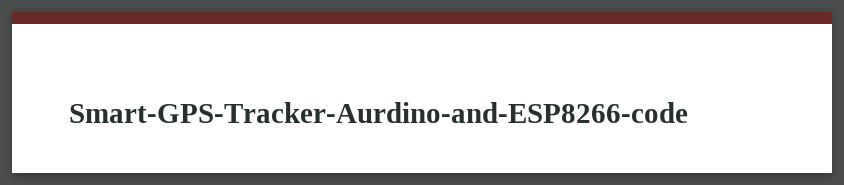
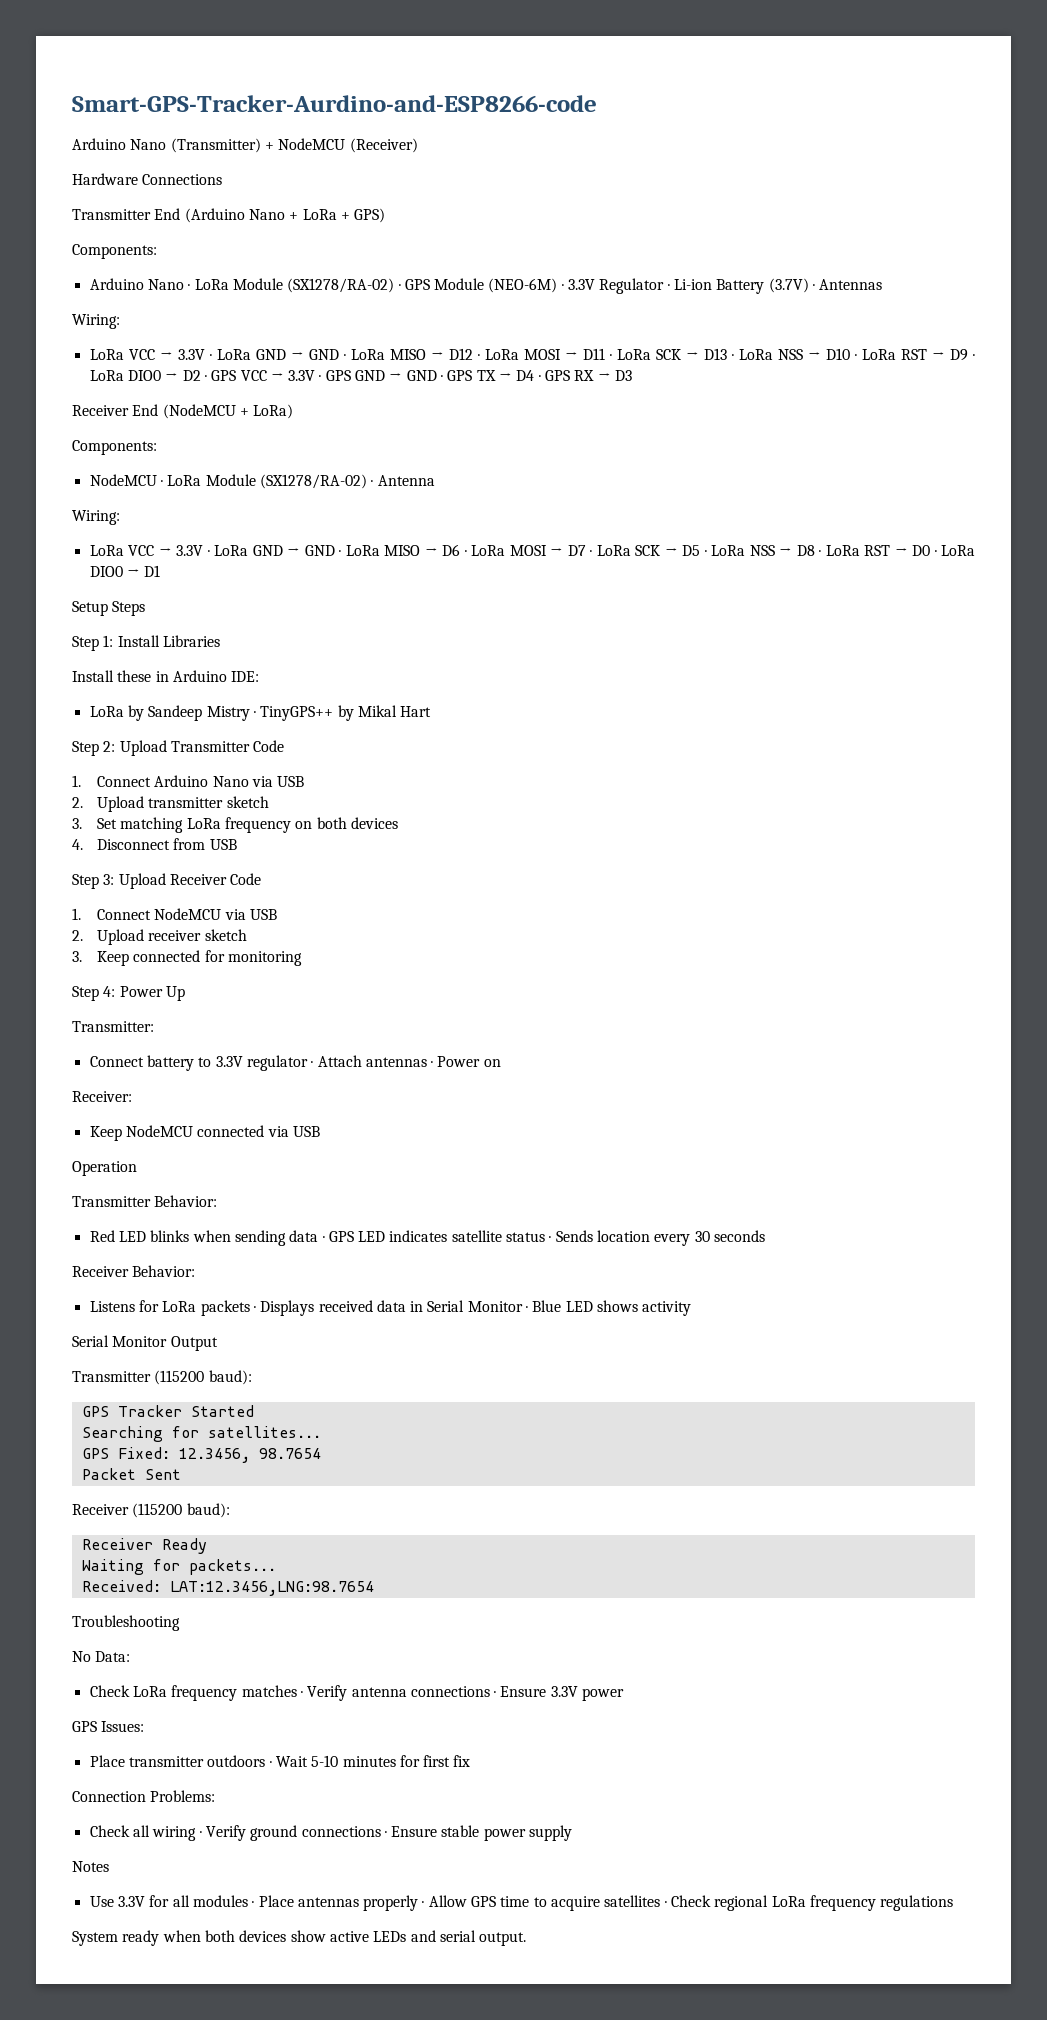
+ Arduino Nano (Transmitter) + NodeMCU (Receiver)
+ Hardware Connections
+ Transmitter End (Arduino Nano + LoRa + GPS)
+ Components:
+ Arduino Nano · LoRa Module (SX1278/RA-02) · GPS Module (NEO-6M) · 3.3V Regulator · Li-ion Battery (3.7V) · Antennas
+ Wiring:
+ LoRa VCC → 3.3V · LoRa GND → GND · LoRa MISO → D12 · LoRa MOSI → D11 · LoRa SCK → D13 · LoRa NSS → D10 · LoRa RST → D9 · LoRa DIO0 → D2 · GPS VCC → 3.3V · GPS GND → GND · GPS TX → D4 · GPS RX → D3
+ Receiver End (NodeMCU + LoRa)
+ Components:
+ NodeMCU · LoRa Module (SX1278/RA-02) · Antenna
+ Wiring:
+ LoRa VCC → 3.3V · LoRa GND → GND · LoRa MISO → D6 · LoRa MOSI → D7 · LoRa SCK → D5 · LoRa NSS → D8 · LoRa RST → D0 · LoRa DIO0 → D1
+ Setup Steps
+ Step 1: Install Libraries
+ Install these in Arduino IDE:
+ LoRa by Sandeep Mistry · TinyGPS++ by Mikal Hart
+ Step 2: Upload Transmitter Code
+ 1. Connect Arduino Nano via USB
+ 2. Upload transmitter sketch
+ 3. Set matching LoRa frequency on both devices
+ 4. Disconnect from USB
+ Step 3: Upload Receiver Code
+ 1. Connect NodeMCU via USB
+ 2. Upload receiver sketch
+ 3. Keep connected for monitoring
+ Step 4: Power Up
+ Transmitter:
+ Connect battery to 3.3V regulator · Attach antennas · Power on
+ Receiver:
+ Keep NodeMCU connected via USB
+ Operation
+ Transmitter Behavior:
+ Red LED blinks when sending data · GPS LED indicates satellite status · Sends location every 30 seconds
+ Receiver Behavior:
+ Listens for LoRa packets · Displays received data in Serial Monitor · Blue LED shows activity
+ Serial Monitor Output
+ Transmitter (115200 baud):
+ GPS Tracker Started
+ Searching for satellites...
+ GPS Fixed: 12.3456, 98.7654
+ Packet Sent
+ Receiver (115200 baud):
+ Receiver Ready
+ Waiting for packets...
+ Received: LAT:12.3456,LNG:98.7654
+ Troubleshooting
+ No Data:
+ Check LoRa frequency matches · Verify antenna connections · Ensure 3.3V power
+ GPS Issues:
+ Place transmitter outdoors · Wait 5-10 minutes for first fix
+ Connection Problems:
+ Check all wiring · Verify ground connections · Ensure stable power supply
+ Notes
+ Use 3.3V for all modules · Place antennas properly · Allow GPS time to acquire satellites · Check regional LoRa frequency regulations
+ System ready when both devices show active LEDs and serial output.

